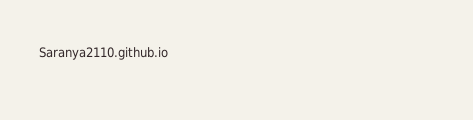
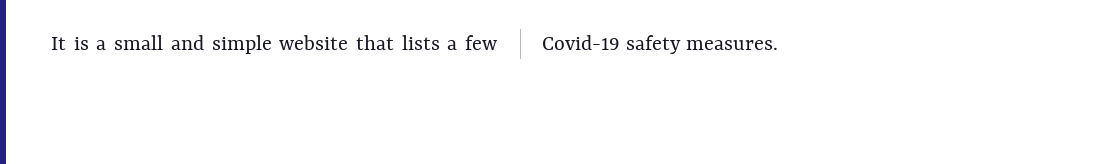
- Saranya2110.github.io
+ It is a small and simple website that lists a few Covid-19 safety measures.

